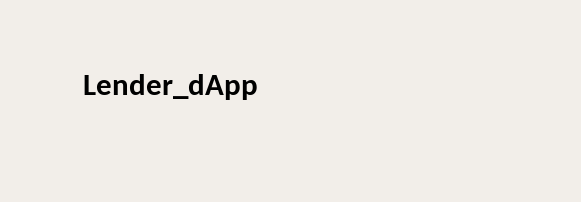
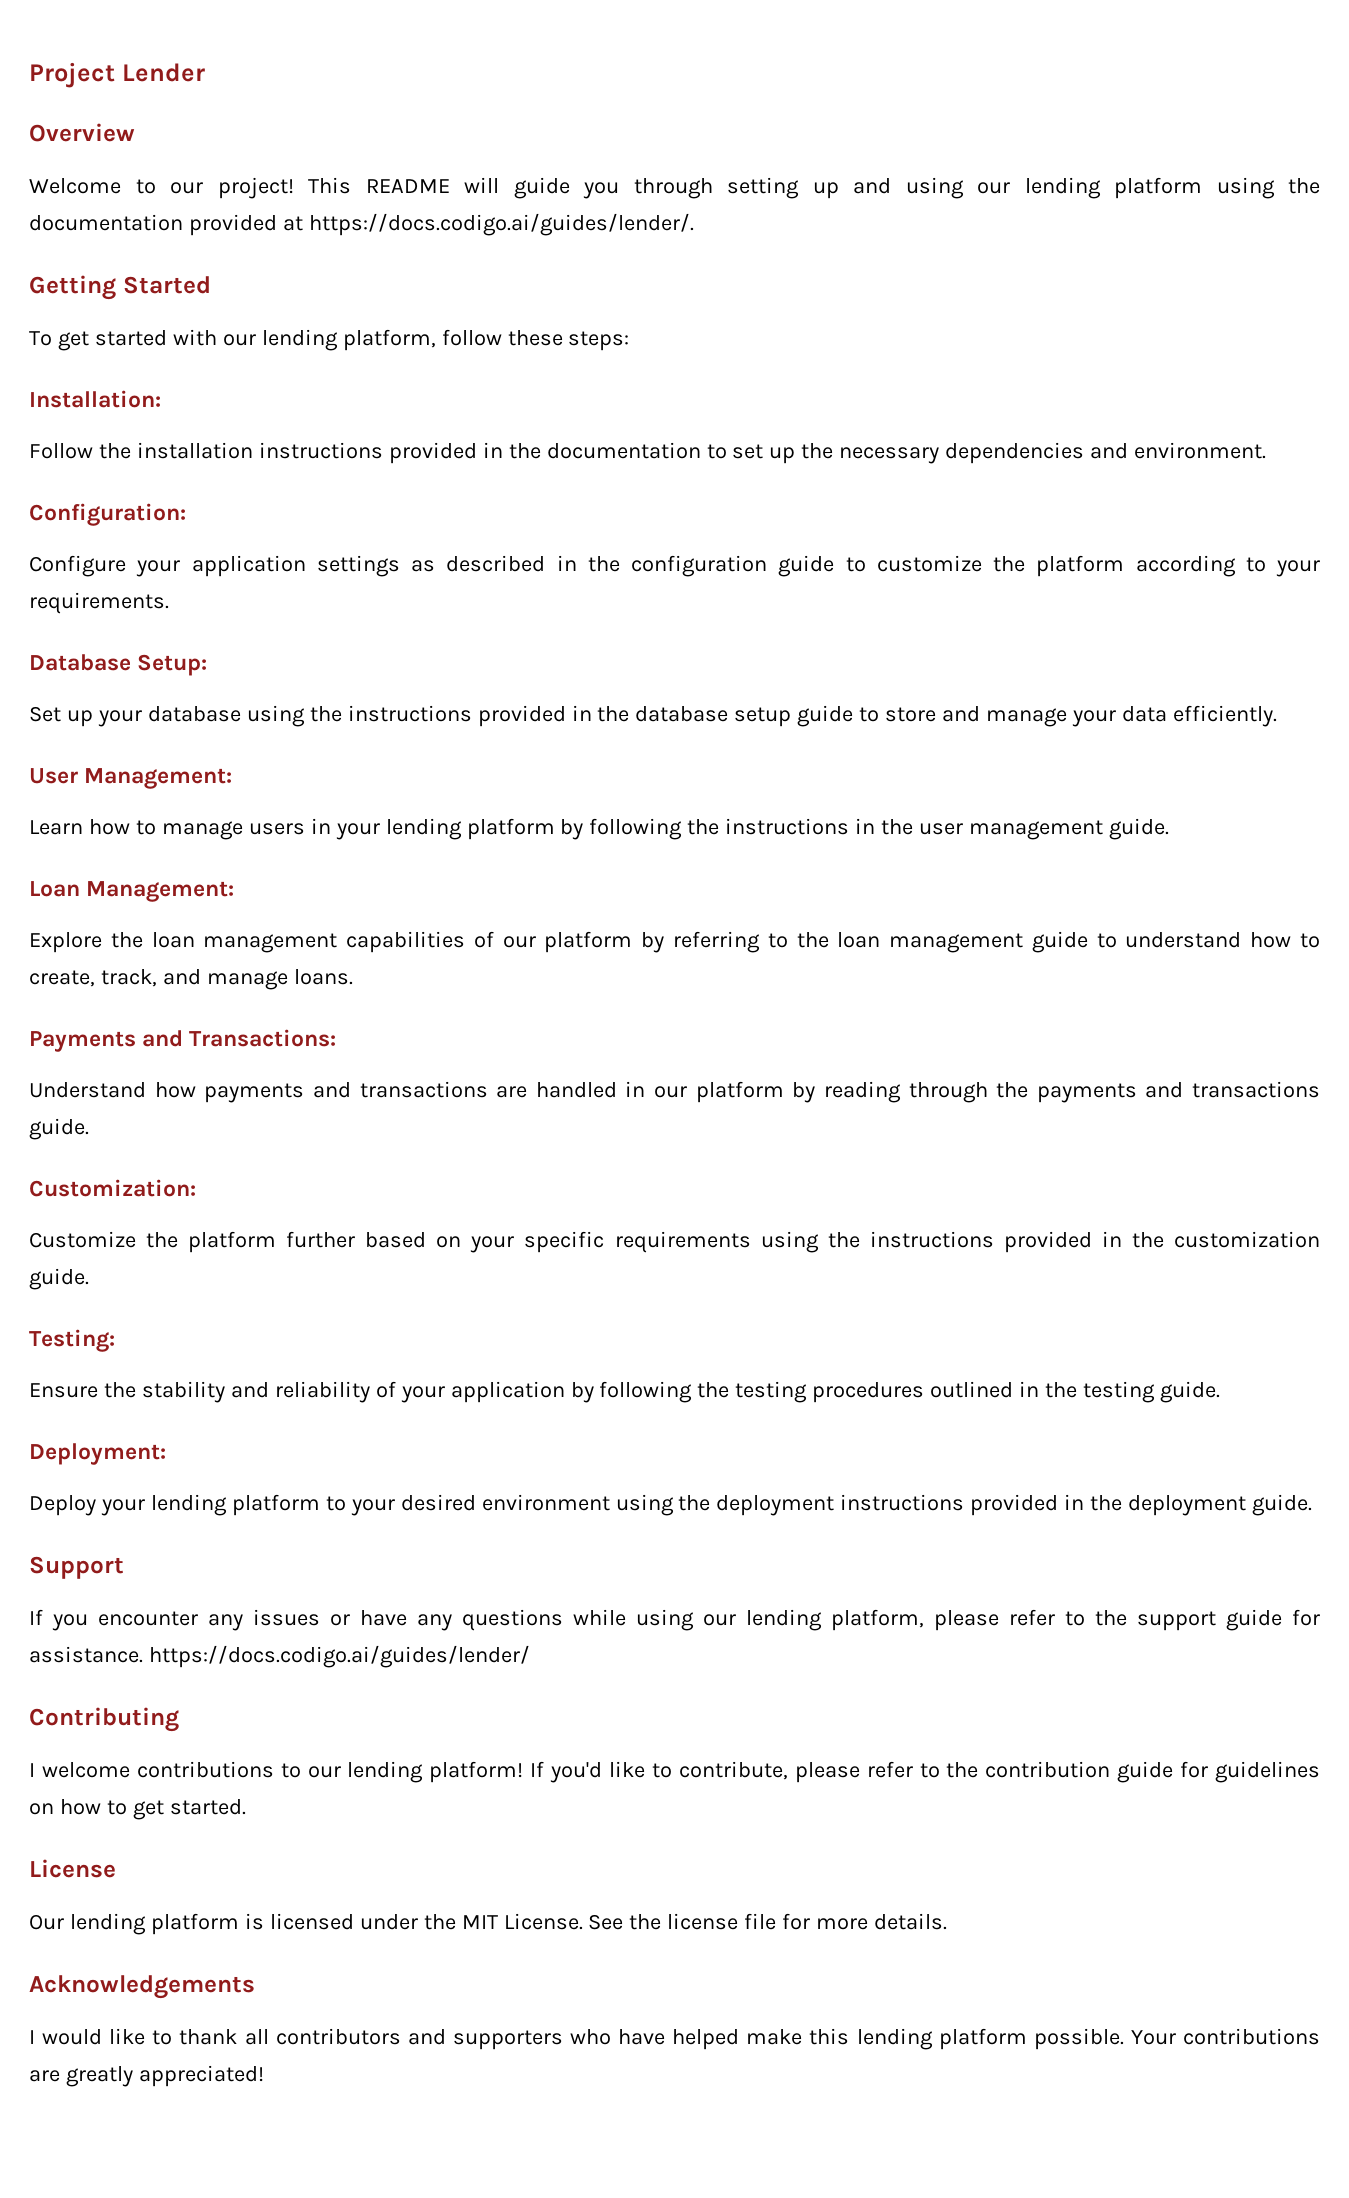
- Lender_dApp
+ Project Lender
+ Overview
+ Welcome to our project! This README will guide you through setting up and using our lending platform using the documentation provided at https://docs.codigo.ai/guides/lender/.
+ Getting Started
+ To get started with our lending platform, follow these steps:
+ Installation:
+ Follow the installation instructions provided in the documentation to set up the necessary dependencies and environment.
+ Configuration:
+ Configure your application settings as described in the configuration guide to customize the platform according to your requirements.
+ Database Setup:
+ Set up your database using the instructions provided in the database setup guide to store and manage your data efficiently.
+ User Management:
+ Learn how to manage users in your lending platform by following the instructions in the user management guide.
+ Loan Management:
+ Explore the loan management capabilities of our platform by referring to the loan management guide to understand how to create, track, and manage loans.
+ Payments and Transactions:
+ Understand how payments and transactions are handled in our platform by reading through the payments and transactions guide.
+ Customization:
+ Customize the platform further based on your specific requirements using the instructions provided in the customization guide.
+ Testing:
+ Ensure the stability and reliability of your application by following the testing procedures outlined in the testing guide.
+ Deployment:
+ Deploy your lending platform to your desired environment using the deployment instructions provided in the deployment guide.
+ Support
+ If you encounter any issues or have any questions while using our lending platform, please refer to the support guide for assistance. https://docs.codigo.ai/guides/lender/
+ Contributing
+ I welcome contributions to our lending platform! If you'd like to contribute, please refer to the contribution guide for guidelines on how to get started.
+ License
+ Our lending platform is licensed under the MIT License. See the license file for more details.
+ Acknowledgements
+ I would like to thank all contributors and supporters who have helped make this lending platform possible. Your contributions are greatly appreciated!

